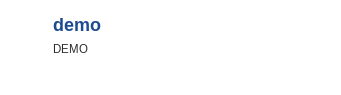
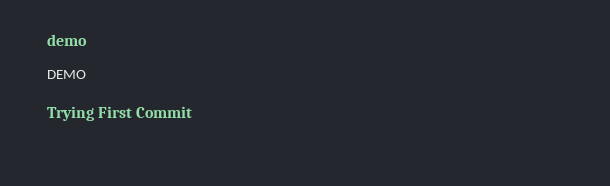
+ Trying First Commit

